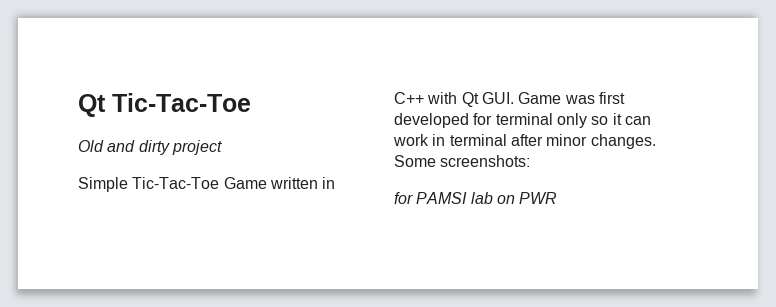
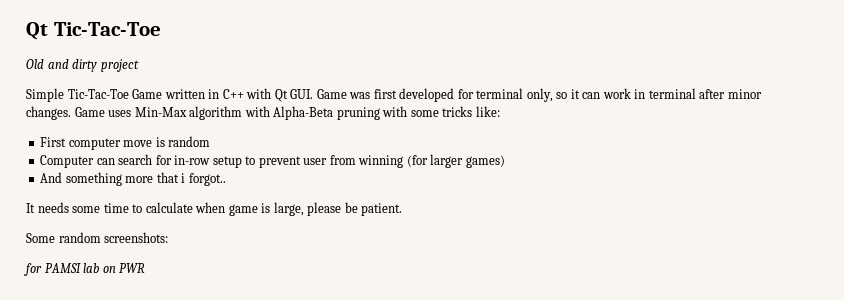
- Simple Tic-Tac-Toe Game written in C++ with Qt GUI. Game was first developed for terminal only so it can work in terminal after minor changes.
+ Simple Tic-Tac-Toe Game written in C++ with Qt GUI. Game was first developed for terminal only, so it can work in terminal after minor changes.
- Some screenshots:
+ Game uses Min-Max algorithm with Alpha-Beta pruning with some tricks like:
+ First computer move is random
+ Computer can search for in-row setup to prevent user from winning (for larger games)
+ And something more that i forgot..
+ It needs some time to calculate when game is large, please be patient.
+ Some random screenshots:

